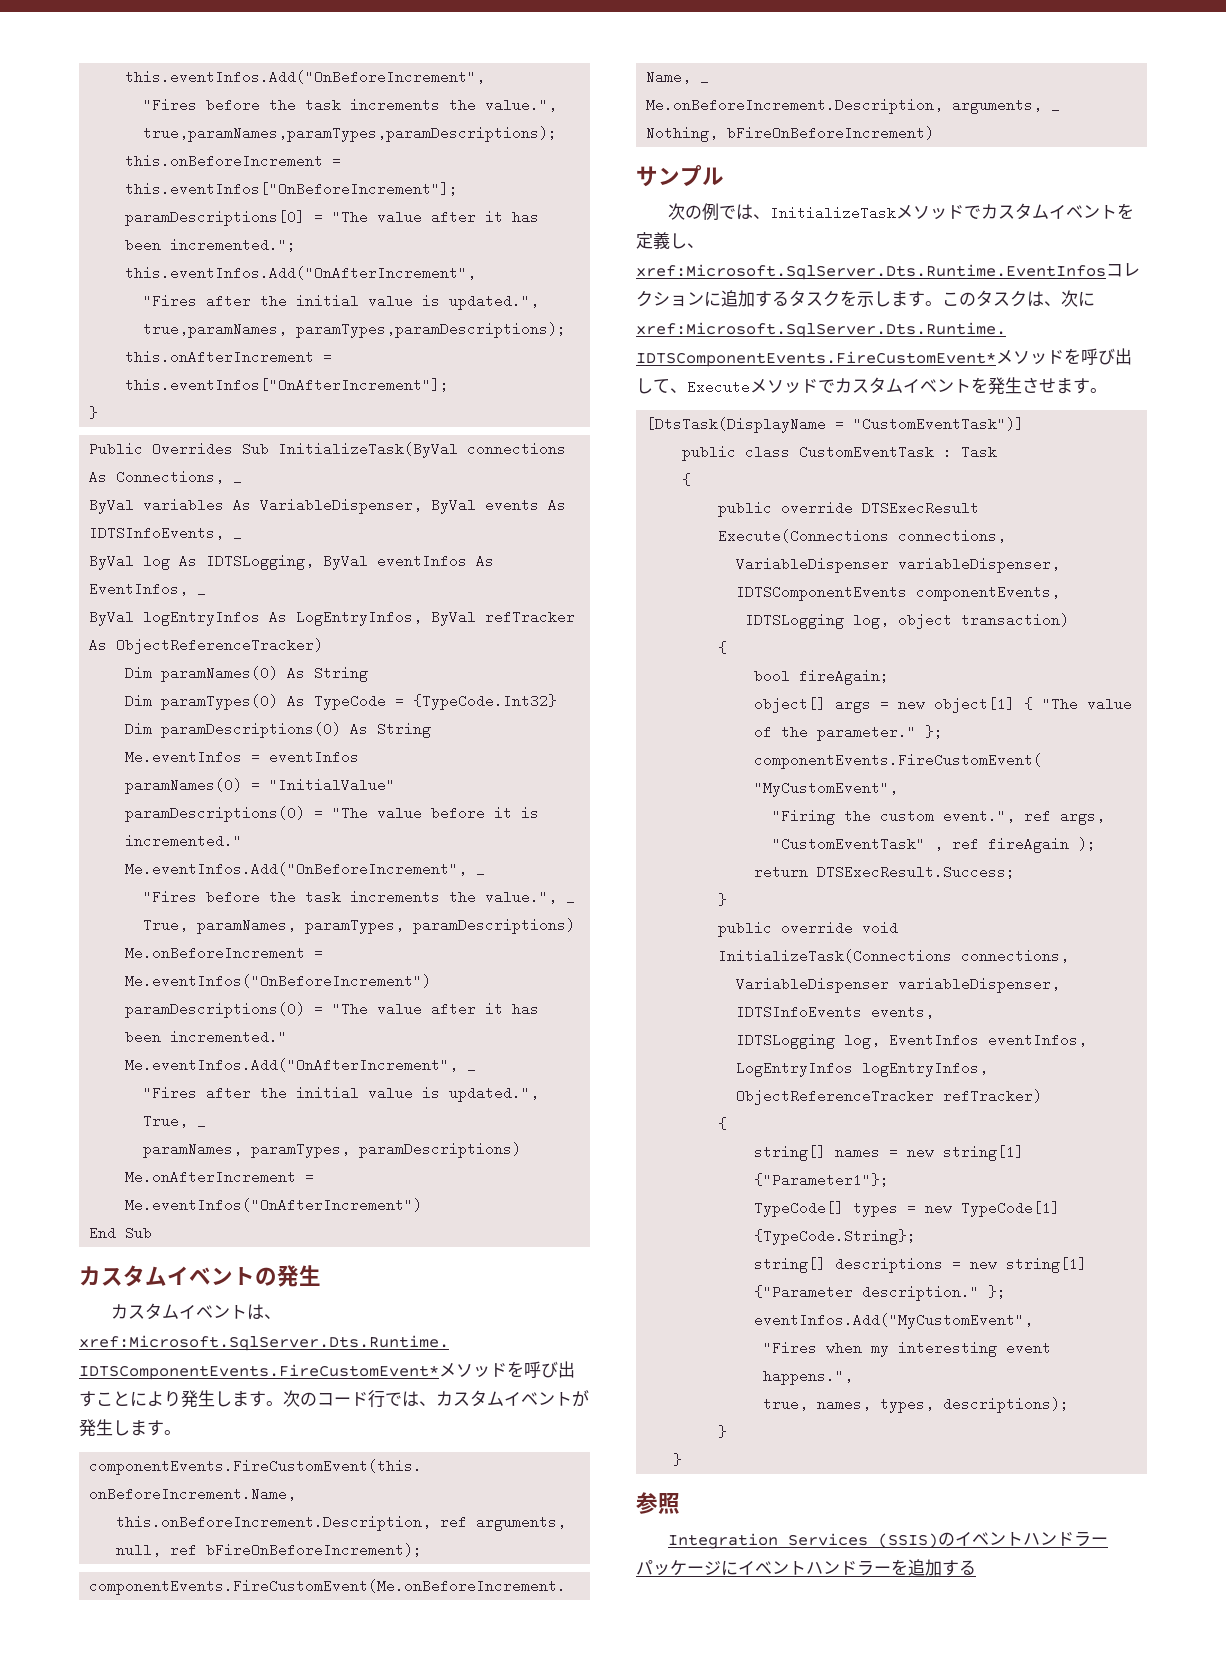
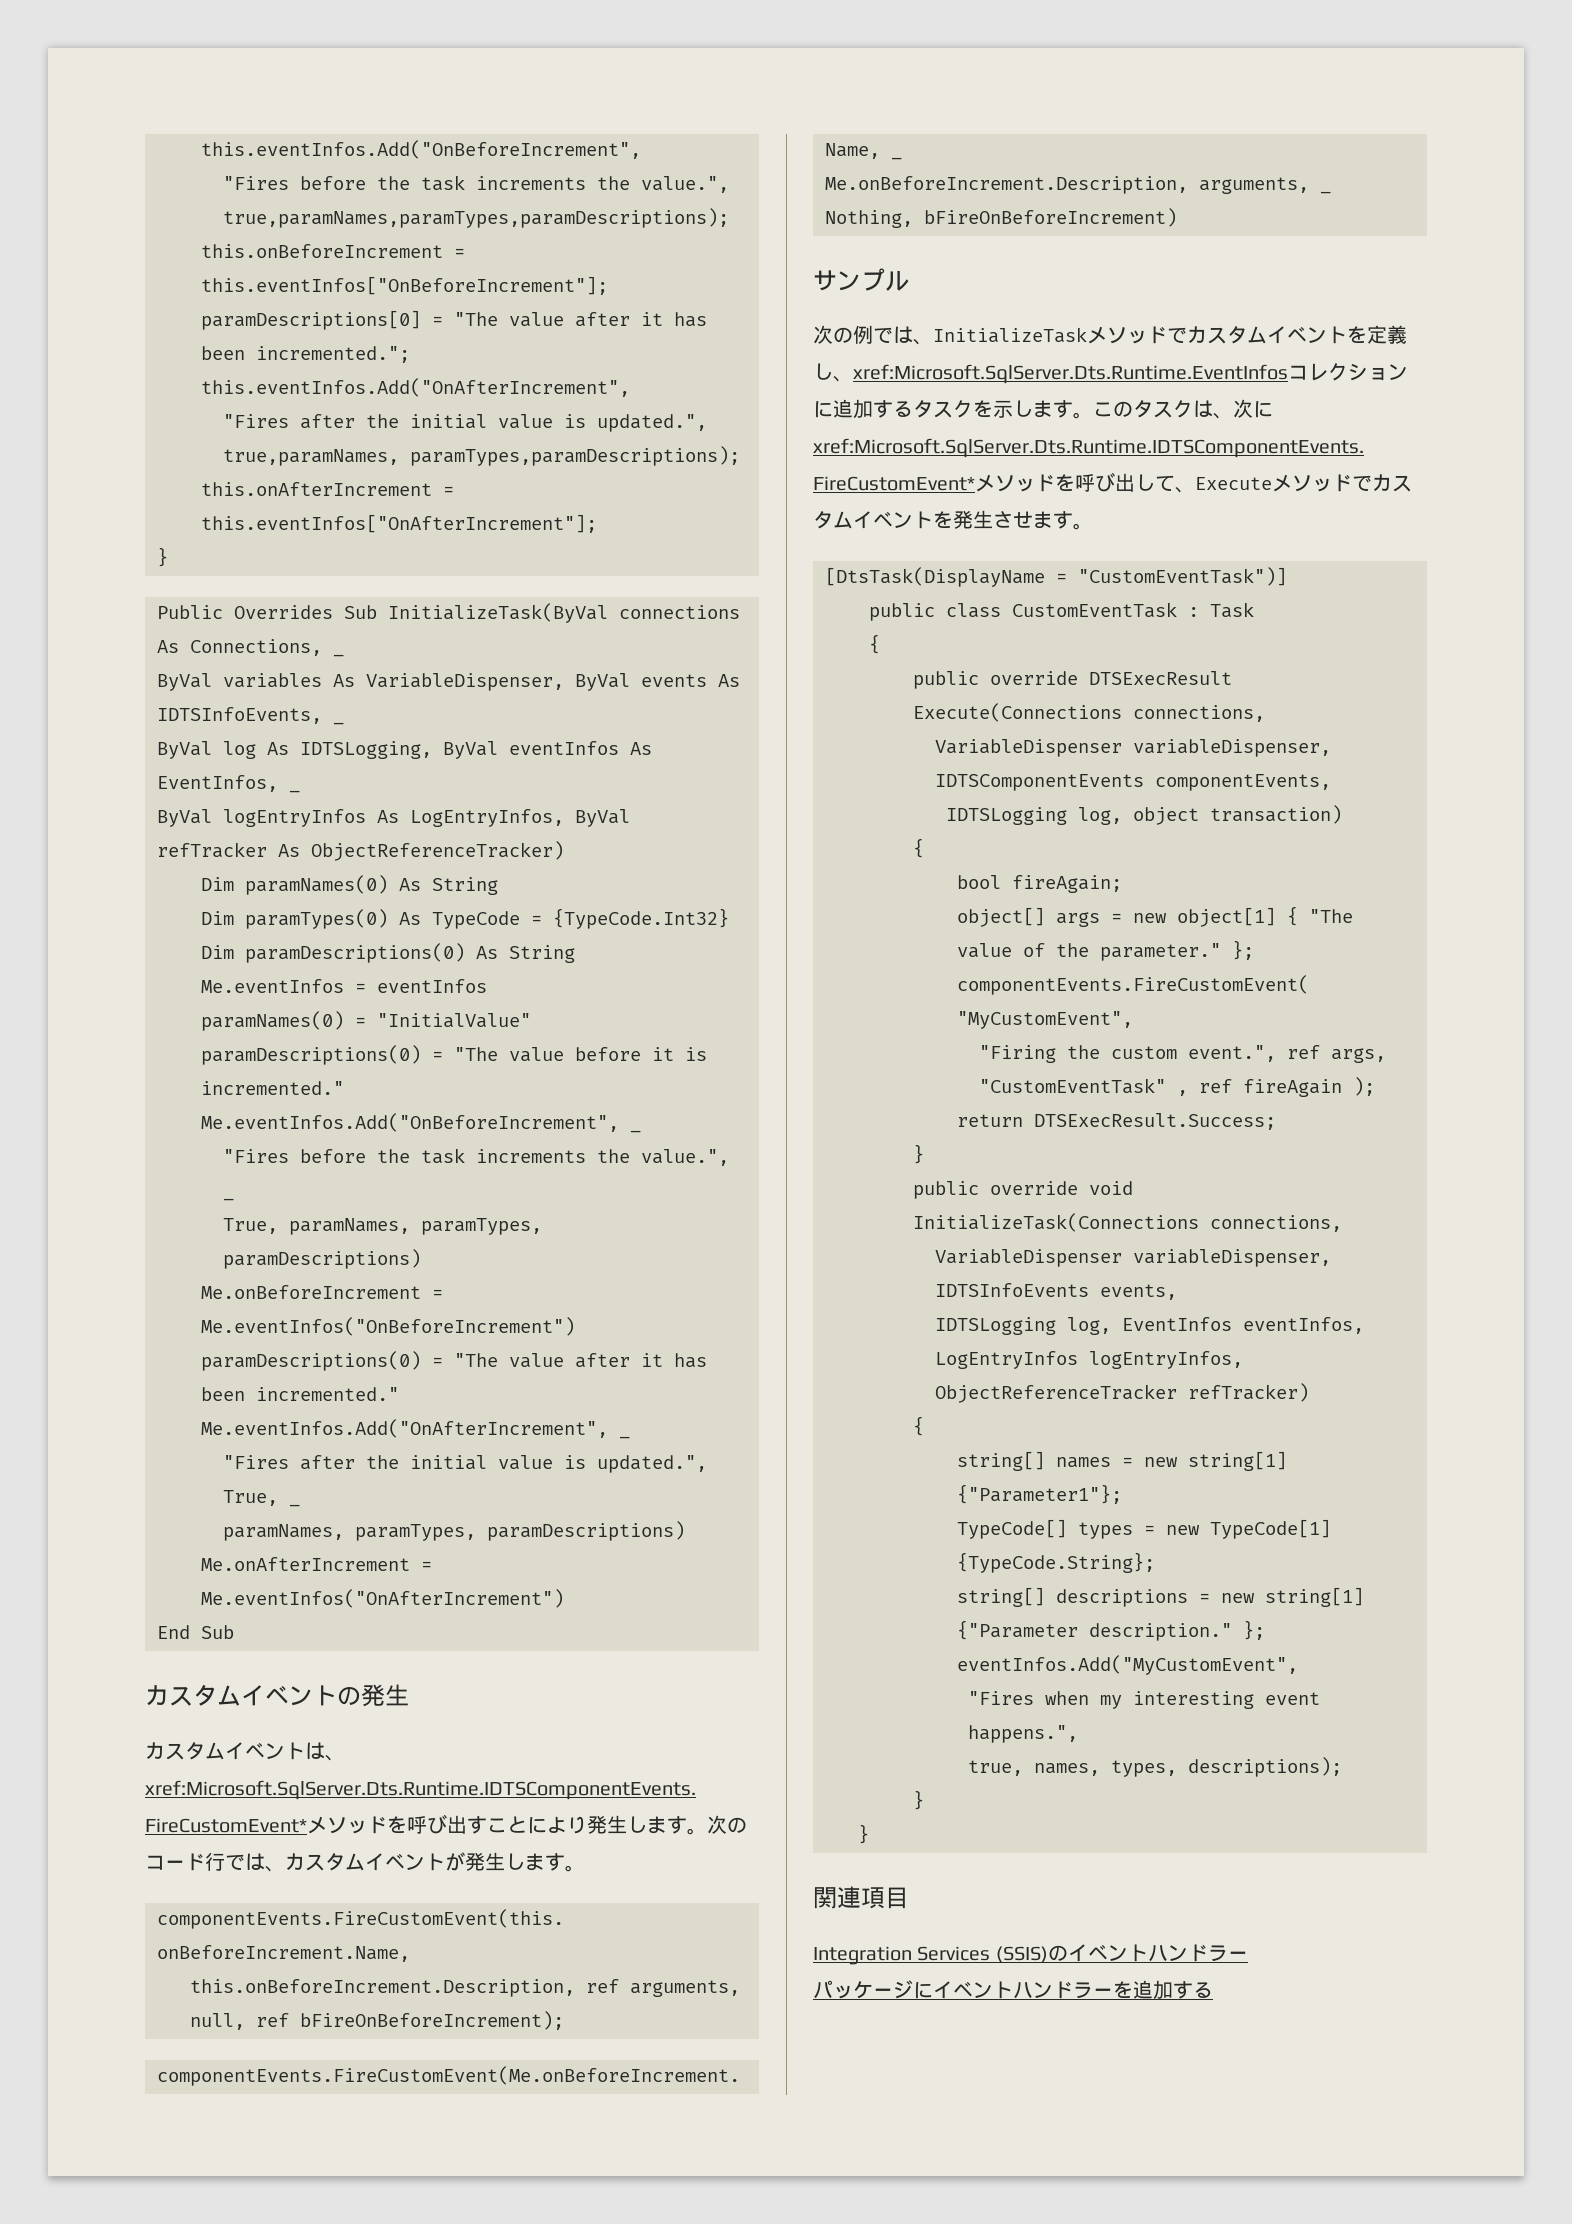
- 参照
+ 関連項目

